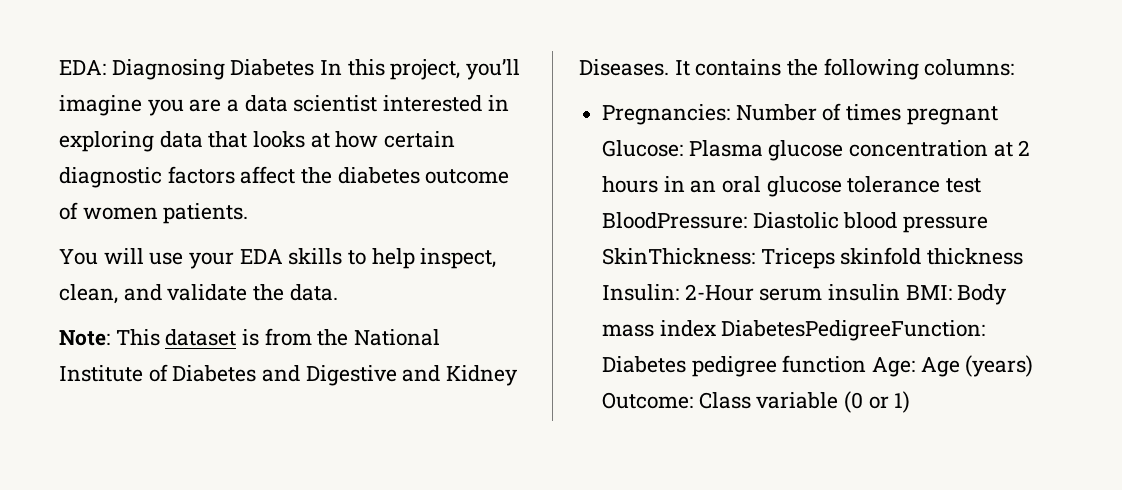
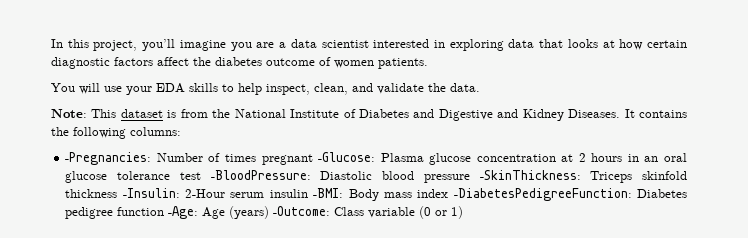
- EDA: Diagnosing Diabetes In this project, you’ll imagine you are a data scientist interested in exploring data that looks at how certain diagnostic factors affect the diabetes outcome of women patients.
+ In this project, you’ll imagine you are a data scientist interested in exploring data that looks at how certain diagnostic factors affect the diabetes outcome of women patients.
- Pregnancies: Number of times pregnant Glucose: Plasma glucose concentration at 2 hours in an oral glucose tolerance test BloodPressure: Diastolic blood pressure SkinThickness: Triceps skinfold thickness Insulin: 2-Hour serum insulin BMI: Body mass index DiabetesPedigreeFunction: Diabetes pedigree function Age: Age (years) Outcome: Class variable (0 or 1)
+ -Pregnancies: Number of times pregnant -Glucose: Plasma glucose concentration at 2 hours in an oral glucose tolerance test -BloodPressure: Diastolic blood pressure -SkinThickness: Triceps skinfold thickness -Insulin: 2-Hour serum insulin -BMI: Body mass index -DiabetesPedigreeFunction: Diabetes pedigree function -Age: Age (years) -Outcome: Class variable (0 or 1)

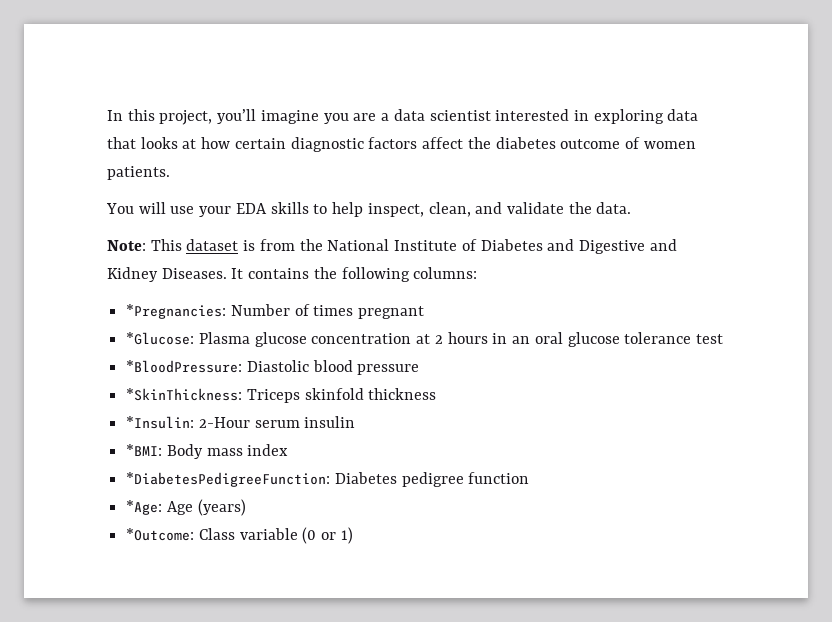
- -Pregnancies: Number of times pregnant -Glucose: Plasma glucose concentration at 2 hours in an oral glucose tolerance test -BloodPressure: Diastolic blood pressure -SkinThickness: Triceps skinfold thickness -Insulin: 2-Hour serum insulin -BMI: Body mass index -DiabetesPedigreeFunction: Diabetes pedigree function -Age: Age (years) -Outcome: Class variable (0 or 1)
+ *Pregnancies: Number of times pregnant
+ *Glucose: Plasma glucose concentration at 2 hours in an oral glucose tolerance test
+ *BloodPressure: Diastolic blood pressure
+ *SkinThickness: Triceps skinfold thickness
+ *Insulin: 2-Hour serum insulin
+ *BMI: Body mass index
+ *DiabetesPedigreeFunction: Diabetes pedigree function
+ *Age: Age (years)
+ *Outcome: Class variable (0 or 1)

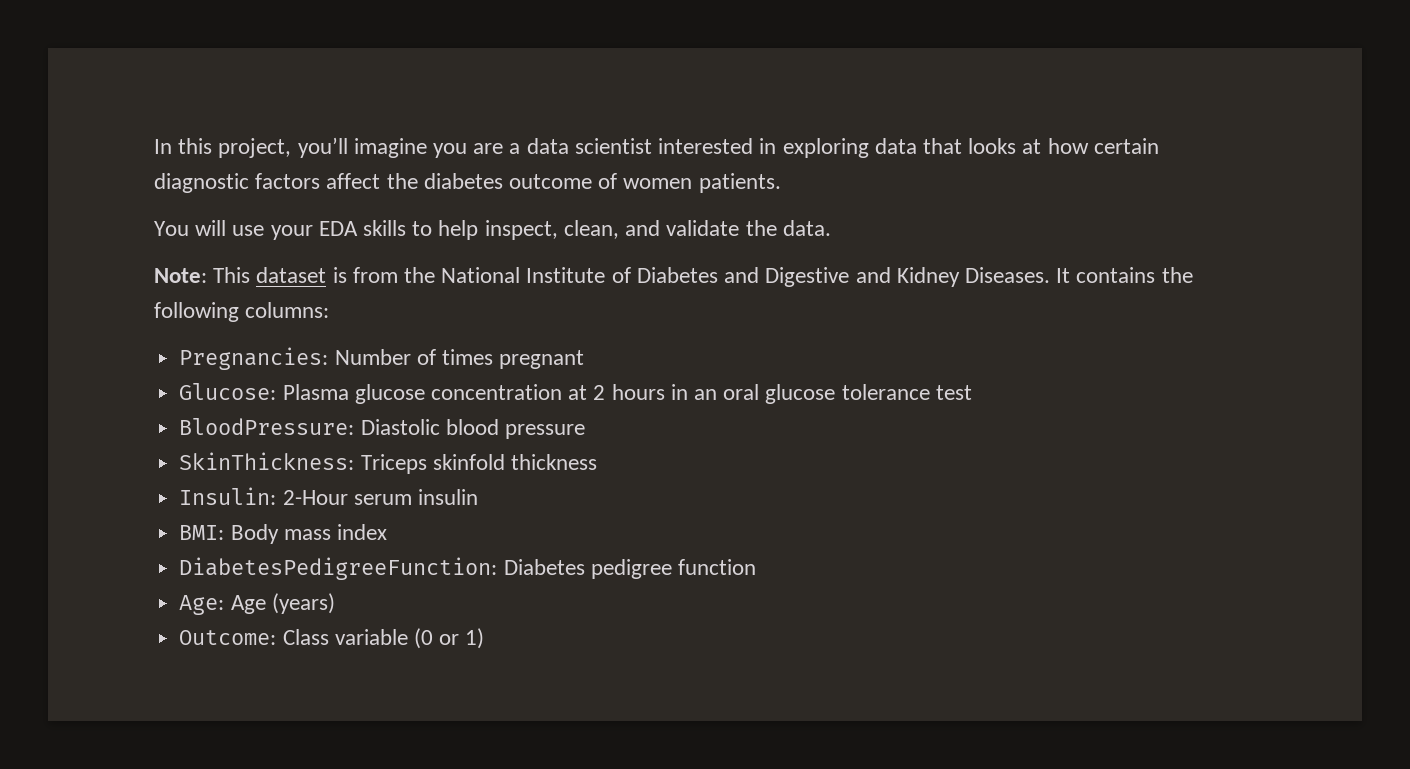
- *Pregnancies: Number of times pregnant
+ Pregnancies: Number of times pregnant
- *Glucose: Plasma glucose concentration at 2 hours in an oral glucose tolerance test
+ Glucose: Plasma glucose concentration at 2 hours in an oral glucose tolerance test
- *BloodPressure: Diastolic blood pressure
+ BloodPressure: Diastolic blood pressure
- *SkinThickness: Triceps skinfold thickness
+ SkinThickness: Triceps skinfold thickness
- *Insulin: 2-Hour serum insulin
+ Insulin: 2-Hour serum insulin
- *BMI: Body mass index
+ BMI: Body mass index
- *DiabetesPedigreeFunction: Diabetes pedigree function
+ DiabetesPedigreeFunction: Diabetes pedigree function
- *Age: Age (years)
+ Age: Age (years)
- *Outcome: Class variable (0 or 1)
+ Outcome: Class variable (0 or 1)

